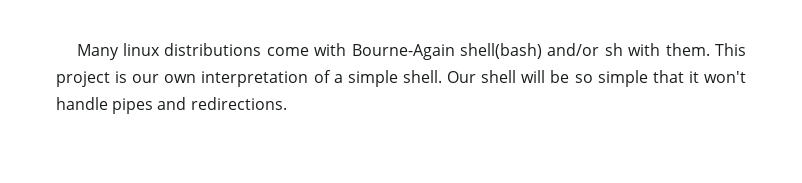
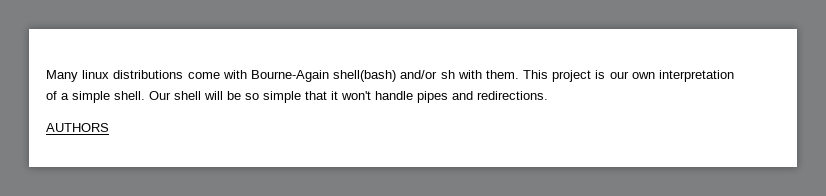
+ AUTHORS

